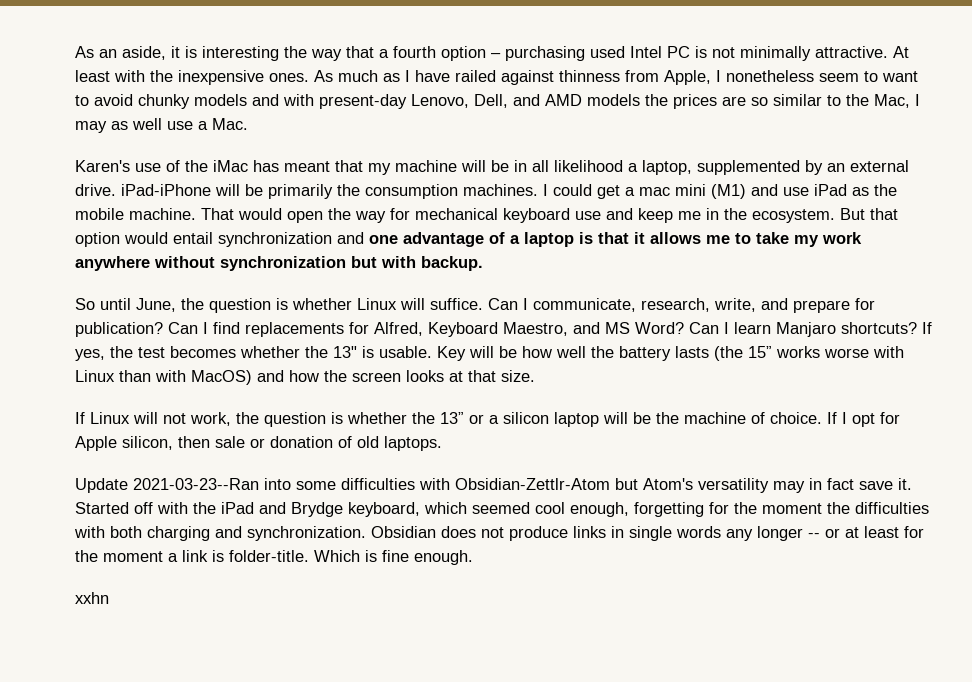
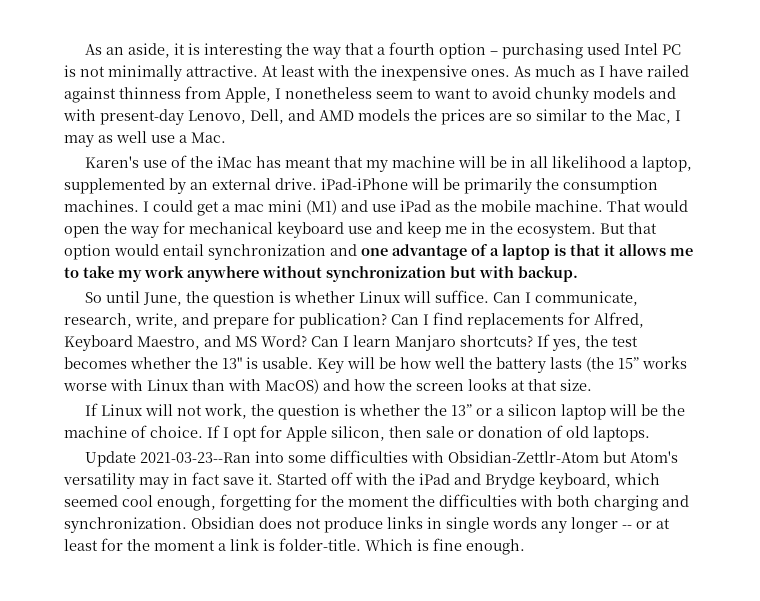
- xxhn

